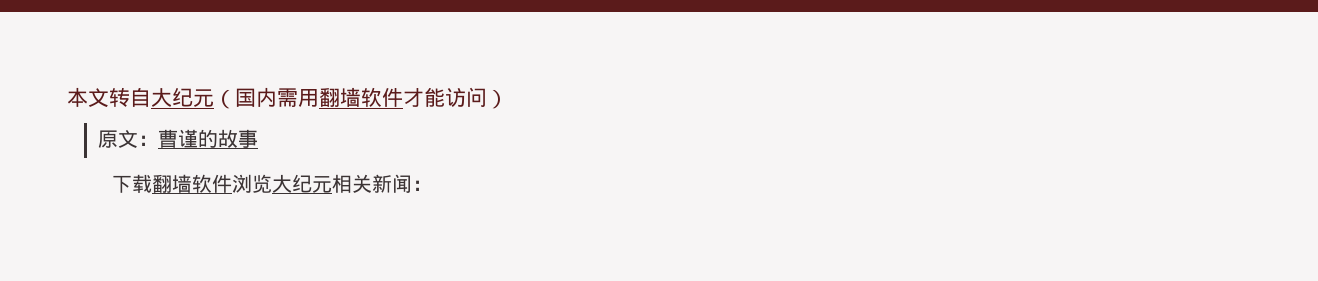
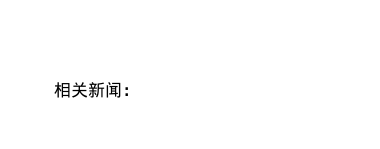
- 本文转自大纪元（国内需用翻墙软件才能访问）
- 原文：曹谨的故事
- 下载翻墙软件浏览大纪元相关新闻：
+ 相关新闻：

